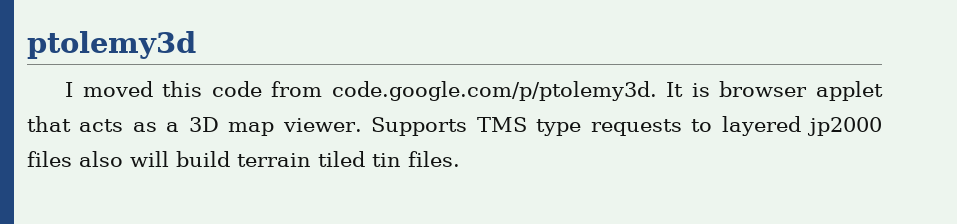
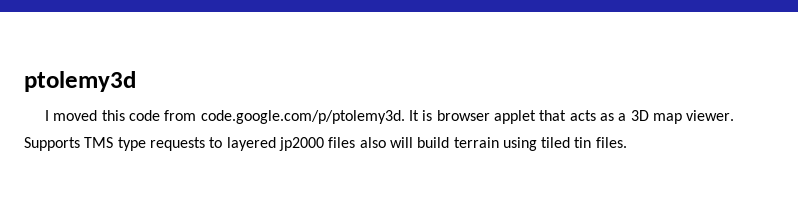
- Supports TMS type requests to layered jp2000 files also will build terrain tiled tin files.
+ Supports TMS type requests to layered jp2000 files also will build terrain using tiled tin files.

